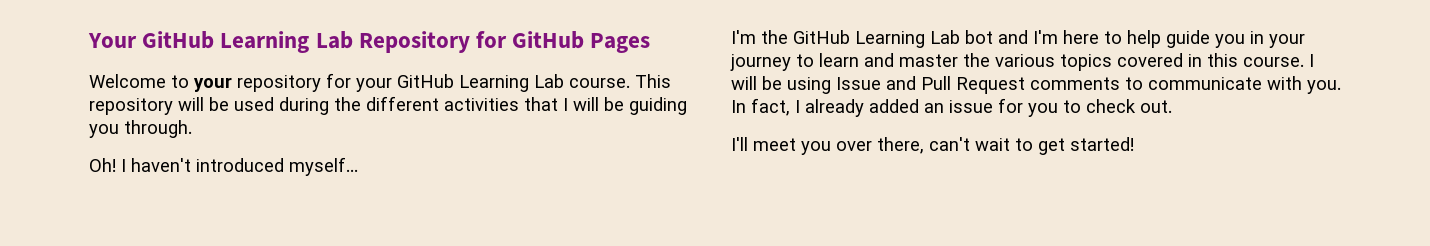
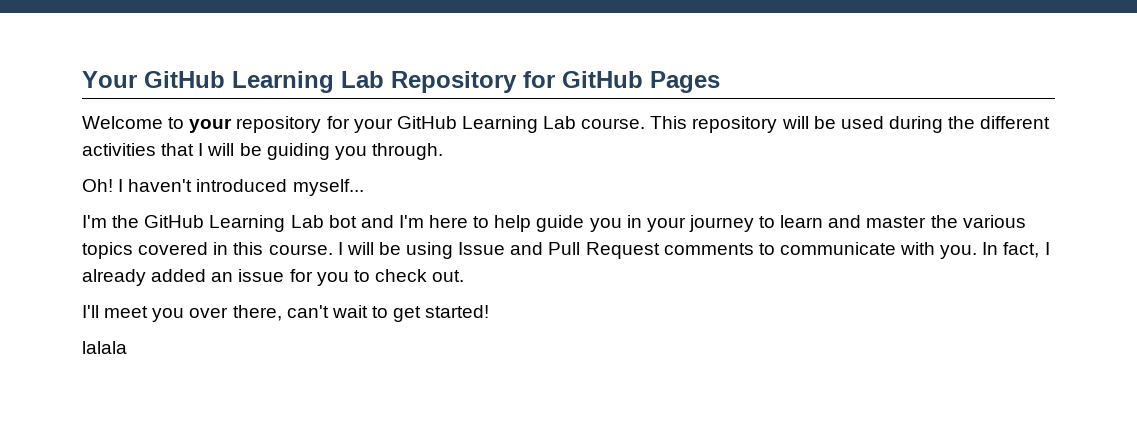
+ lalala

